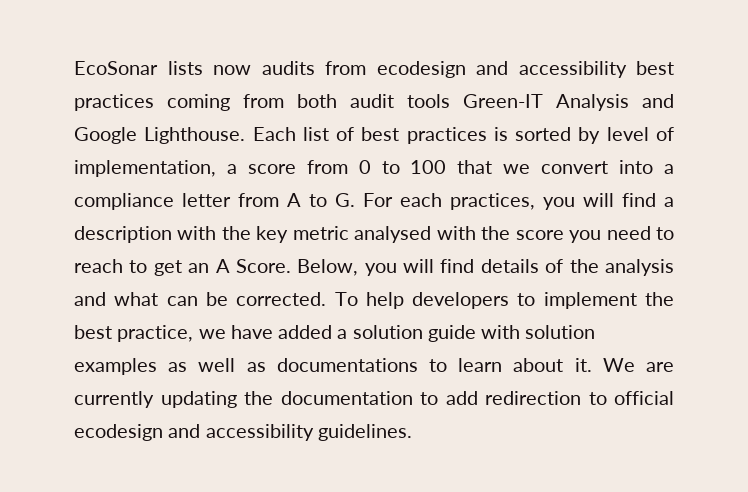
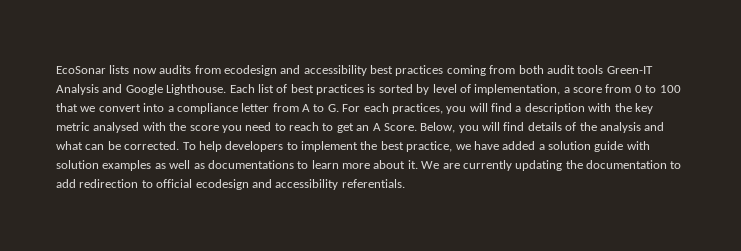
- To help developers to implement the best practice, we have added a solution guide with solution examples as well as documentations to learn about it.
+ To help developers to implement the best practice, we have added a solution guide with solution examples as well as documentations to learn more about it.
- We are currently updating the documentation to add redirection to official ecodesign and accessibility guidelines.
+ We are currently updating the documentation to add redirection to official ecodesign and accessibility referentials.

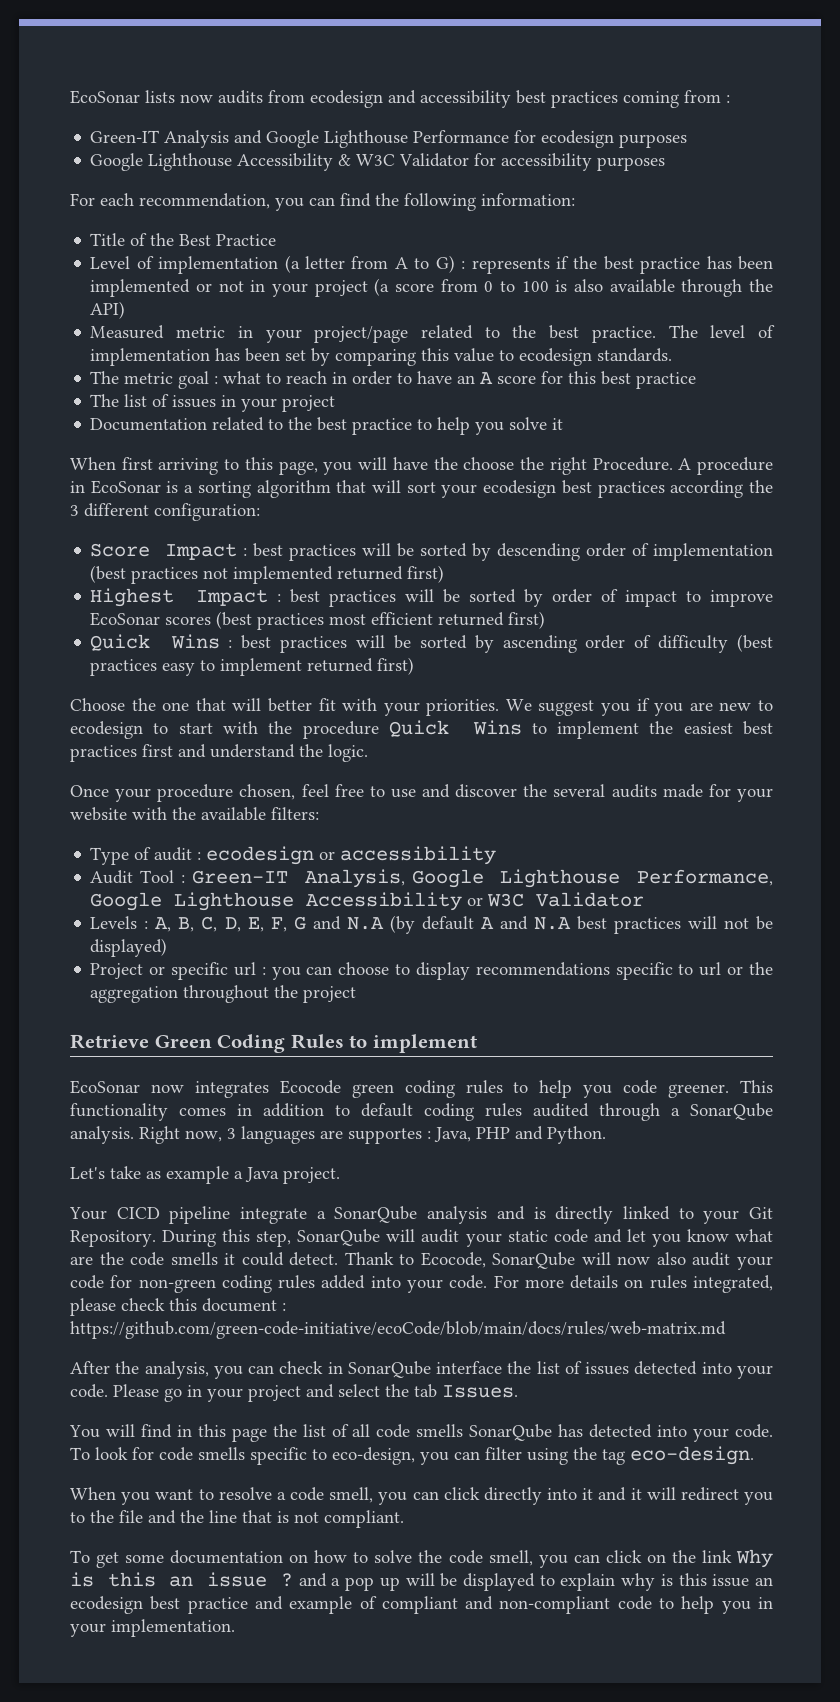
- EcoSonar lists now audits from ecodesign and accessibility best practices coming from both audit tools Green-IT Analysis and Google Lighthouse. Each list of best practices is sorted by level of implementation, a score from 0 to 100 that we convert into a compliance letter from A to G. For each practices, you will find a description with the key metric analysed with the score you need to reach to get an A Score. Below, you will find details of the analysis and what can be corrected. To help developers to implement the best practice, we have added a solution guide with solution examples as well as documentations to learn more about it. We are currently updating the documentation to add redirection to official ecodesign and accessibility referentials.
+ EcoSonar lists now audits from ecodesign and accessibility best practices coming from :
+ Green-IT Analysis and Google Lighthouse Performance for ecodesign purposes
+ Google Lighthouse Accessibility & W3C Validator for accessibility purposes
+ For each recommendation, you can find the following information:
+ Title of the Best Practice
+ Level of implementation (a letter from A to G) : represents if the best practice has been implemented or not in your project (a score from 0 to 100 is also available through the API)
+ Measured metric in your project/page related to the best practice. The level of implementation has been set by comparing this value to ecodesign standards.
+ The metric goal : what to reach in order to have an A score for this best practice
+ The list of issues in your project
+ Documentation related to the best practice to help you solve it
+ When first arriving to this page, you will have the choose the right Procedure. A procedure in EcoSonar is a sorting algorithm that will sort your ecodesign best practices according the 3 different configuration:
+ Score Impact : best practices will be sorted by descending order of implementation (best practices not implemented returned first)
+ Highest Impact : best practices will be sorted by order of impact to improve EcoSonar scores (best practices most efficient returned first)
+ Quick Wins : best practices will be sorted by ascending order of difficulty (best practices easy to implement returned first)
+ Choose the one that will better fit with your priorities. We suggest you if you are new to ecodesign to start with the procedure Quick Wins to implement the easiest best practices first and understand the logic.
+ Once your procedure chosen, feel free to use and discover the several audits made for your website with the available filters:
+ Type of audit : ecodesign or accessibility
+ Audit Tool : Green-IT Analysis, Google Lighthouse Performance, Google Lighthouse Accessibility or W3C Validator
+ Levels : A, B, C, D, E, F, G and N.A (by default A and N.A best practices will not be displayed)
+ Project or specific url : you can choose to display recommendations specific to url or the aggregation throughout the project
+ Retrieve Green Coding Rules to implement
+ EcoSonar now integrates Ecocode green coding rules to help you code greener. This functionality comes in addition to default coding rules audited through a SonarQube analysis. Right now, 3 languages are supportes : Java, PHP and Python.
+ Let's take as example a Java project.
+ Your CICD pipeline integrate a SonarQube analysis and is directly linked to your Git Repository. During this step, SonarQube will audit your static code and let you know what are the code smells it could detect. Thank to Ecocode, SonarQube will now also audit your code for non-green coding rules added into your code. For more details on rules integrated, please check this document : https://github.com/green-code-initiative/ecoCode/blob/main/docs/rules/web-matrix.md
+ After the analysis, you can check in SonarQube interface the list of issues detected into your code. Please go in your project and select the tab Issues.
+ You will find in this page the list of all code smells SonarQube has detected into your code. To look for code smells specific to eco-design, you can filter using the tag eco-design.
+ When you want to resolve a code smell, you can click directly into it and it will redirect you to the file and the line that is not compliant.
+ To get some documentation on how to solve the code smell, you can click on the link Why is this an issue ? and a pop up will be displayed to explain why is this issue an ecodesign best practice and example of compliant and non-compliant code to help you in your implementation.

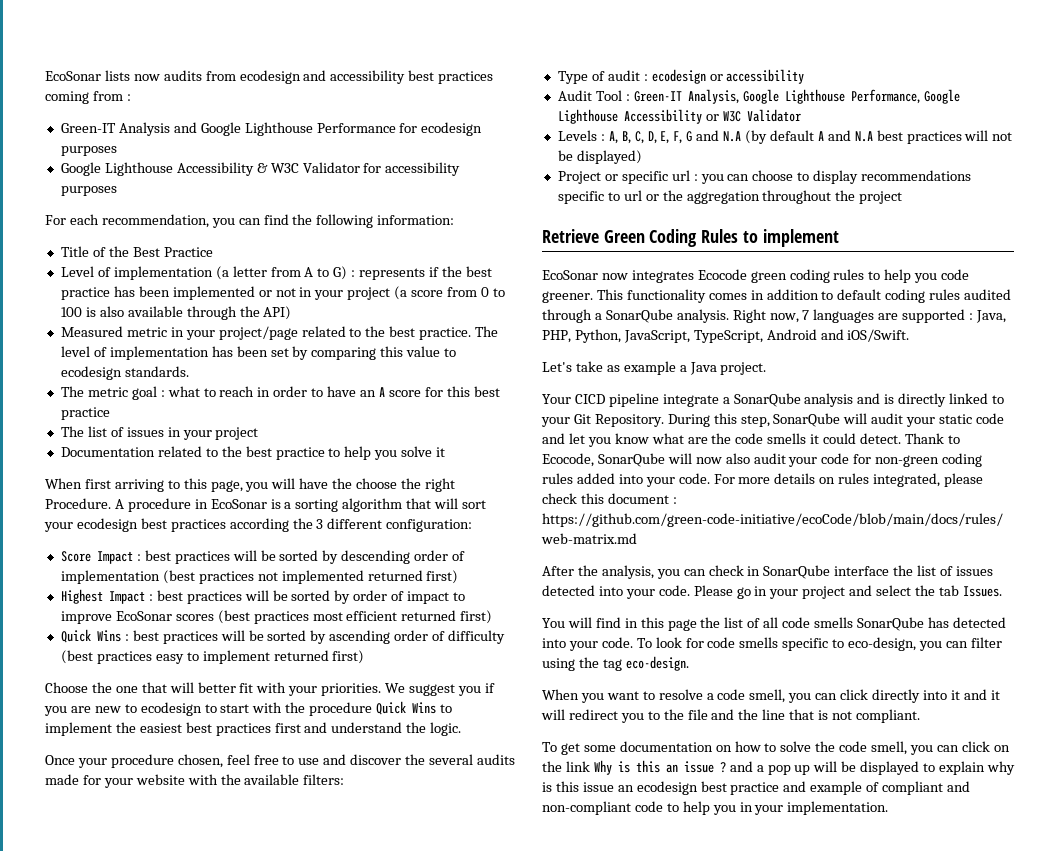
- Right now, 3 languages are supportes : Java, PHP and Python.
+ Right now, 7 languages are supported : Java, PHP, Python, JavaScript, TypeScript, Android and iOS/Swift.

